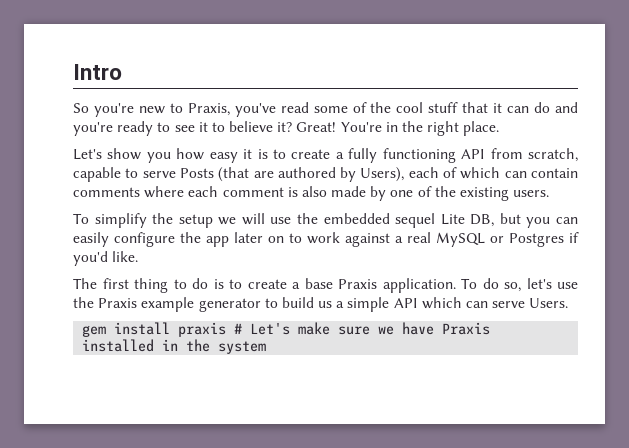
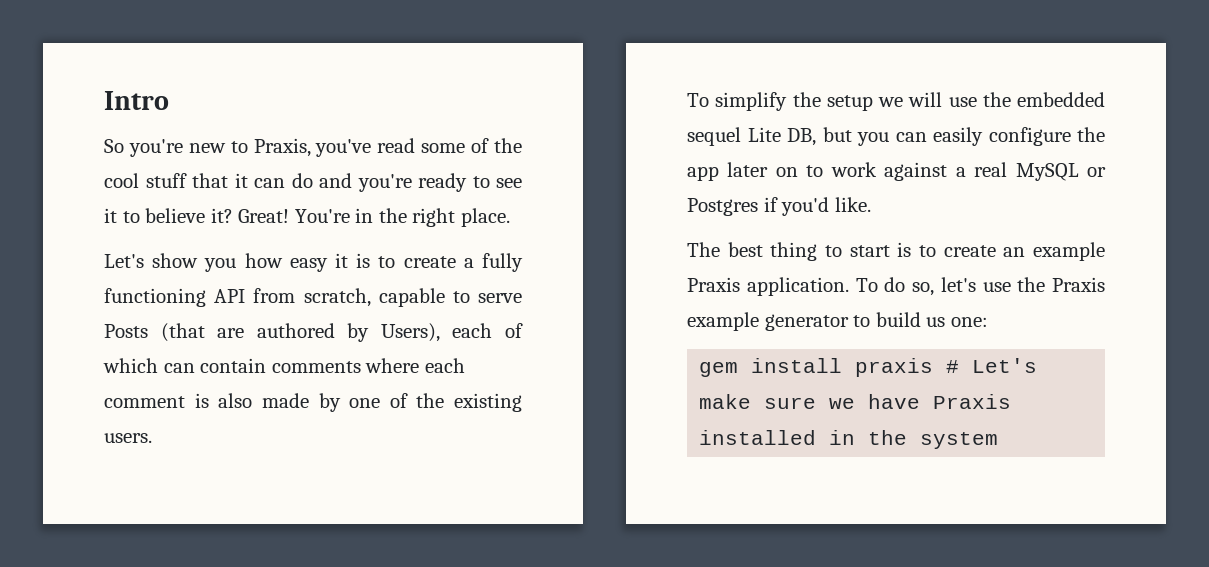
- The first thing to do is to create a base Praxis application.
+ The best thing to start is to create an example Praxis application.
- To do so, let's use the Praxis example generator to build us a simple API which can serve Users.
+ To do so, let's use the Praxis example generator to build us one:

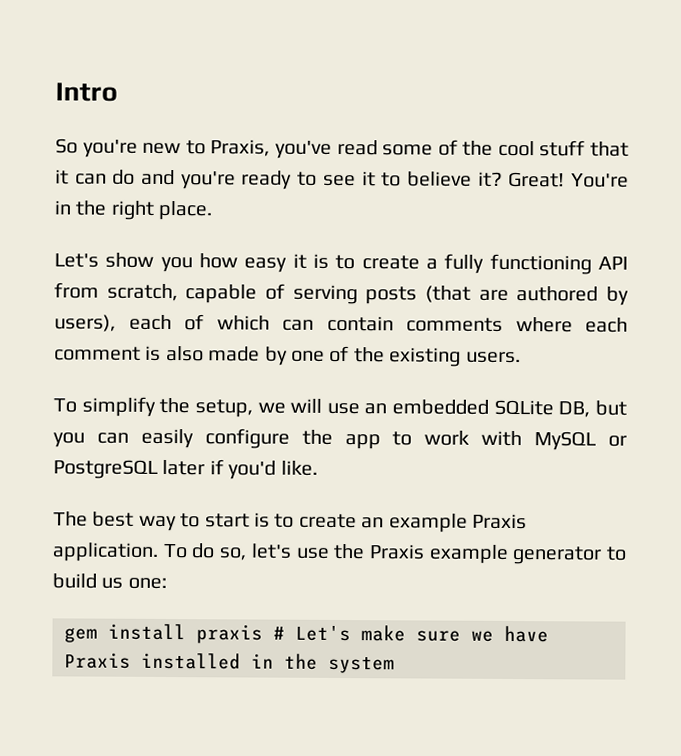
- Let's show you how easy it is to create a fully functioning API from scratch, capable to serve Posts (that are authored by Users), each of which can contain comments where each comment is also made by one of the existing users.
+ Let's show you how easy it is to create a fully functioning API from scratch, capable of serving posts (that are authored by users), each of which can contain comments where each comment is also made by one of the existing users.
- To simplify the setup we will use the embedded sequel Lite DB, but you can easily configure the app later on to work against a real MySQL or Postgres if you'd like.
+ To simplify the setup, we will use an embedded SQLite DB, but you can easily configure the app to work with MySQL or PostgreSQL later if you'd like.
- The best thing to start is to create an example Praxis application.
+ The best way to start is to create an example Praxis application.

